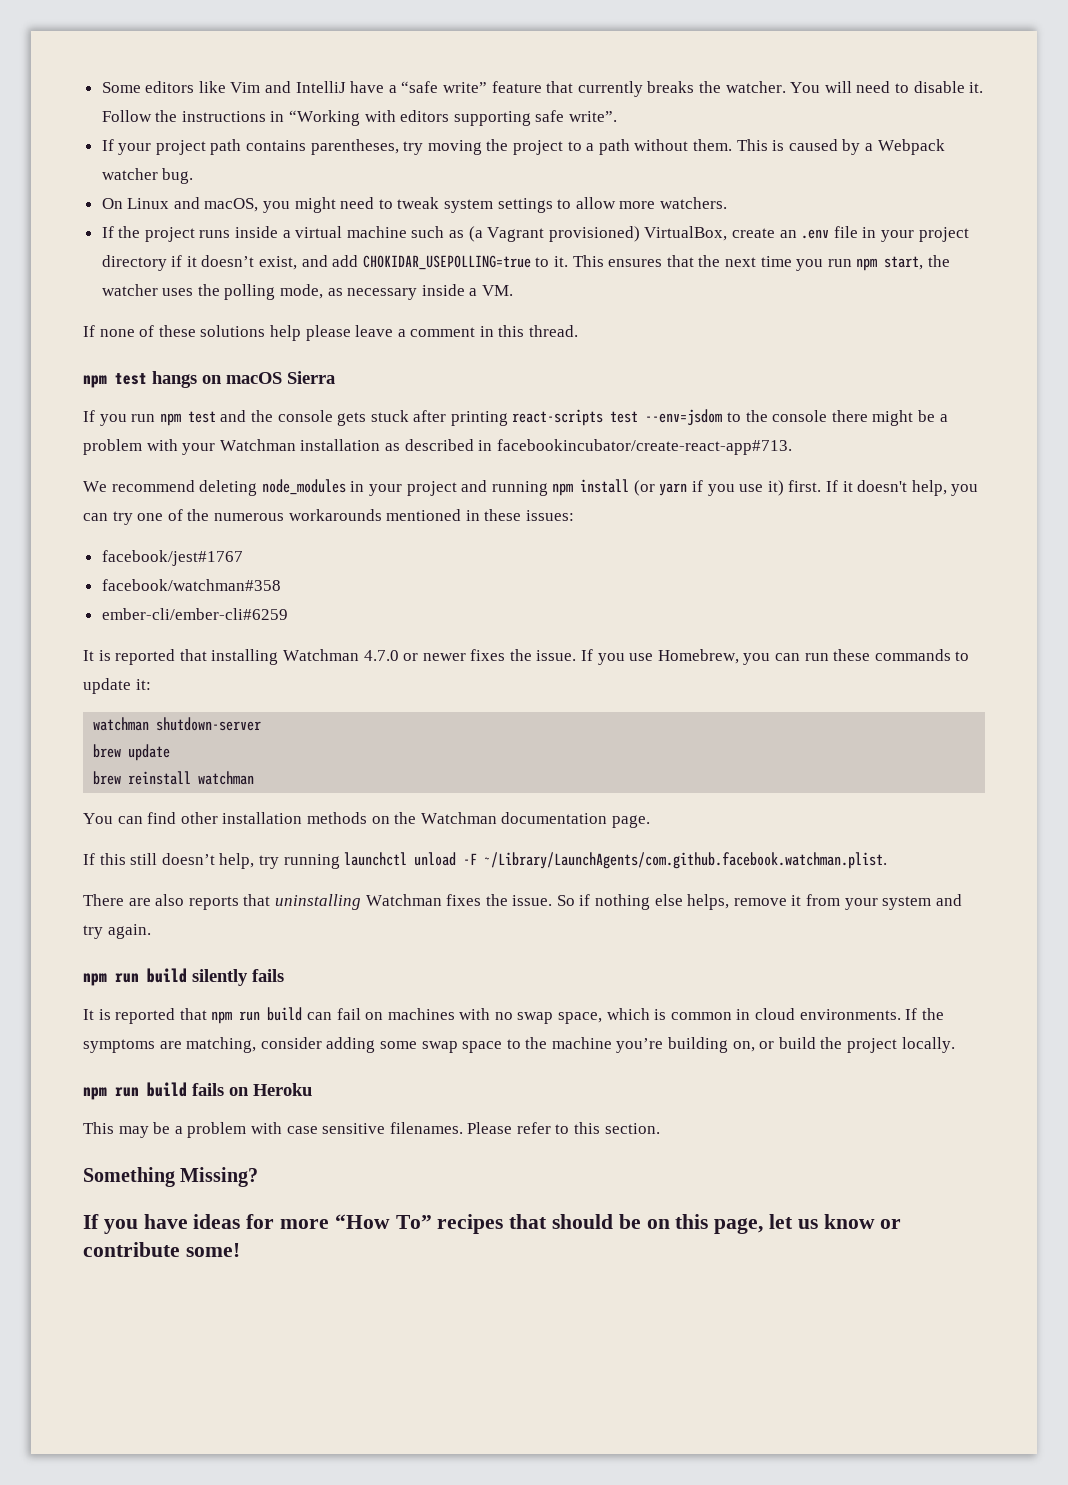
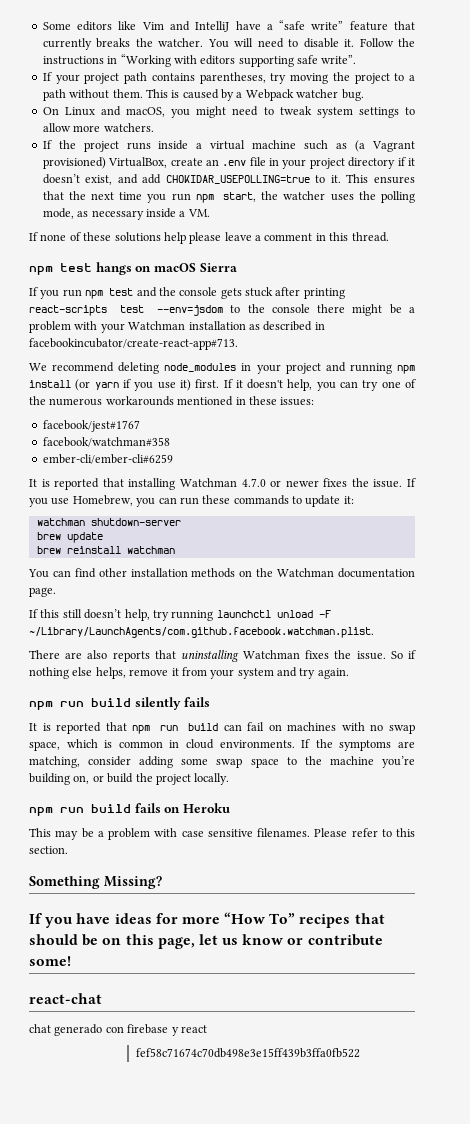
+ react-chat
+ chat generado con firebase y react
+ fef58c71674c70db498e3e15ff439b3ffa0fb522

